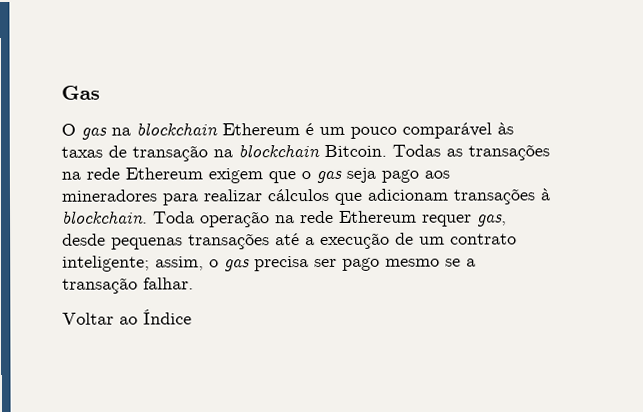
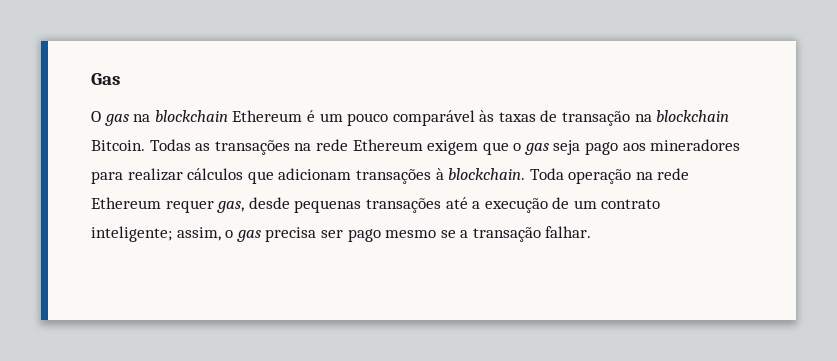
- Voltar ao Índice

